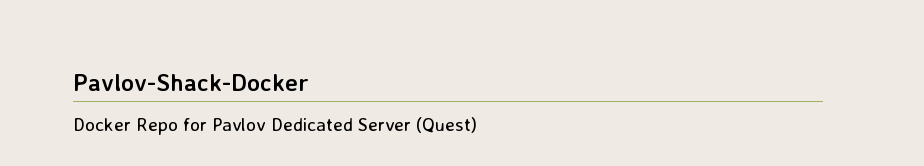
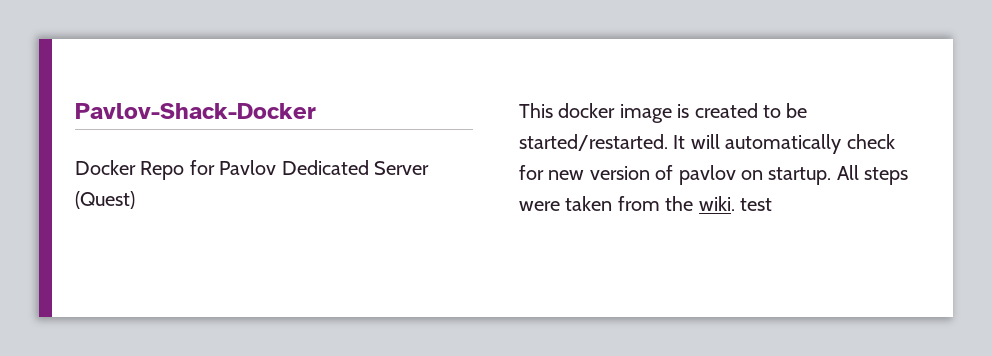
+ This docker image is created to be started/restarted. It will automatically check for new version of pavlov on startup. All steps were taken from the wiki. test

